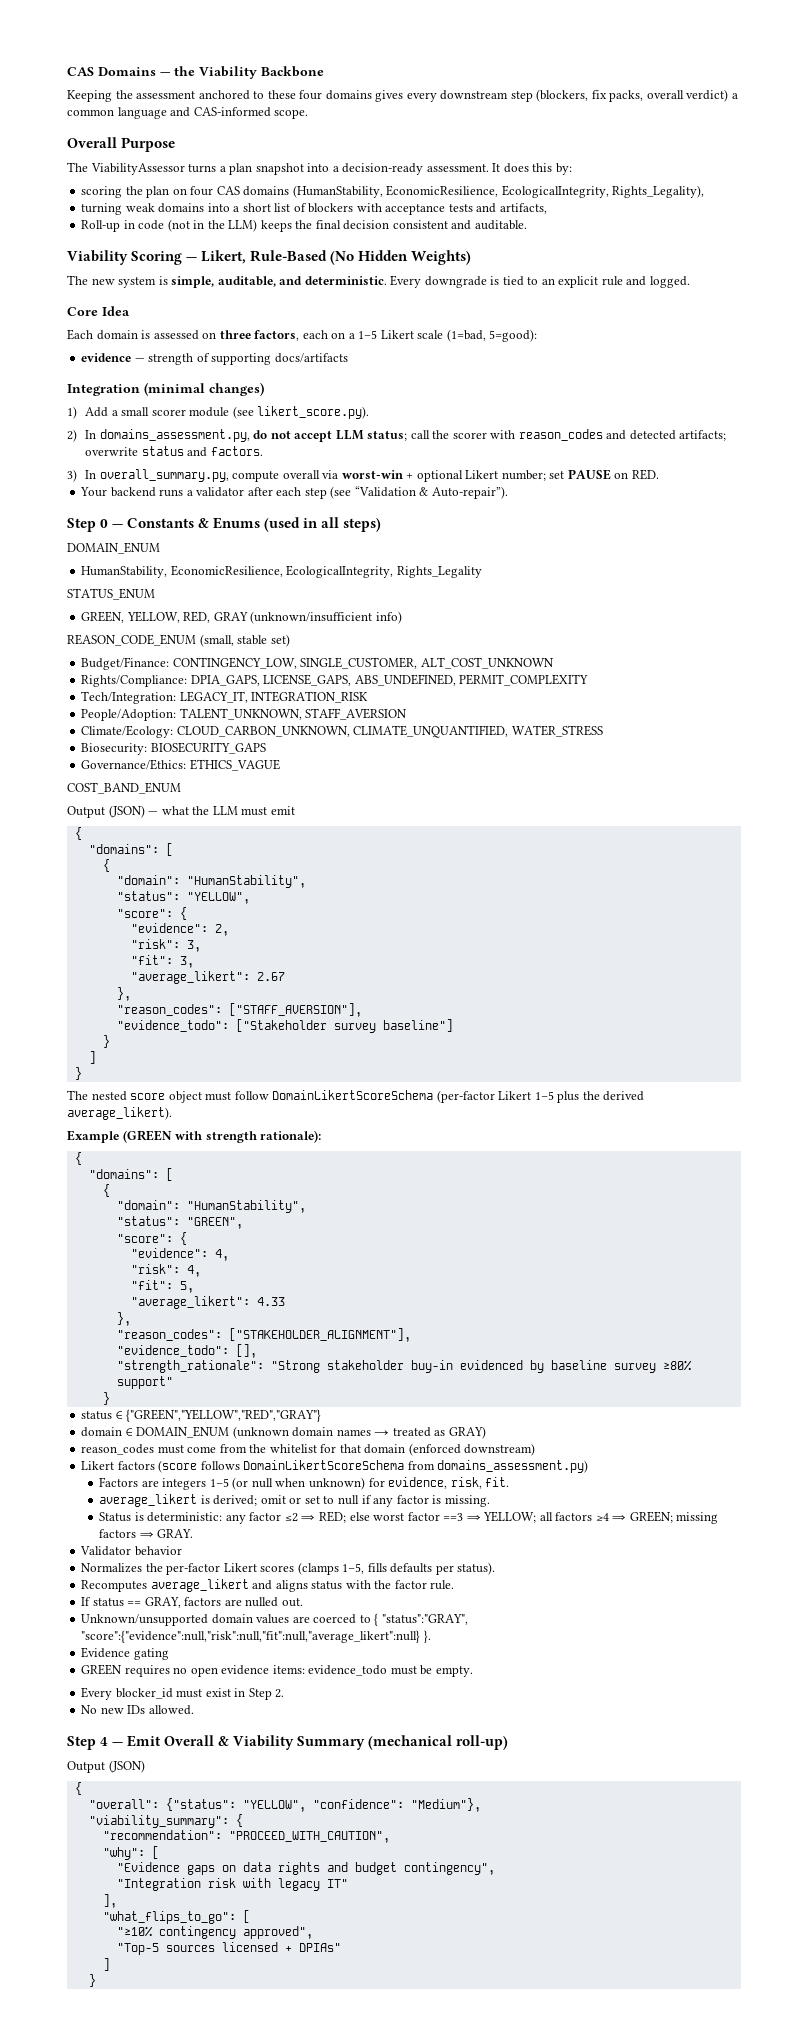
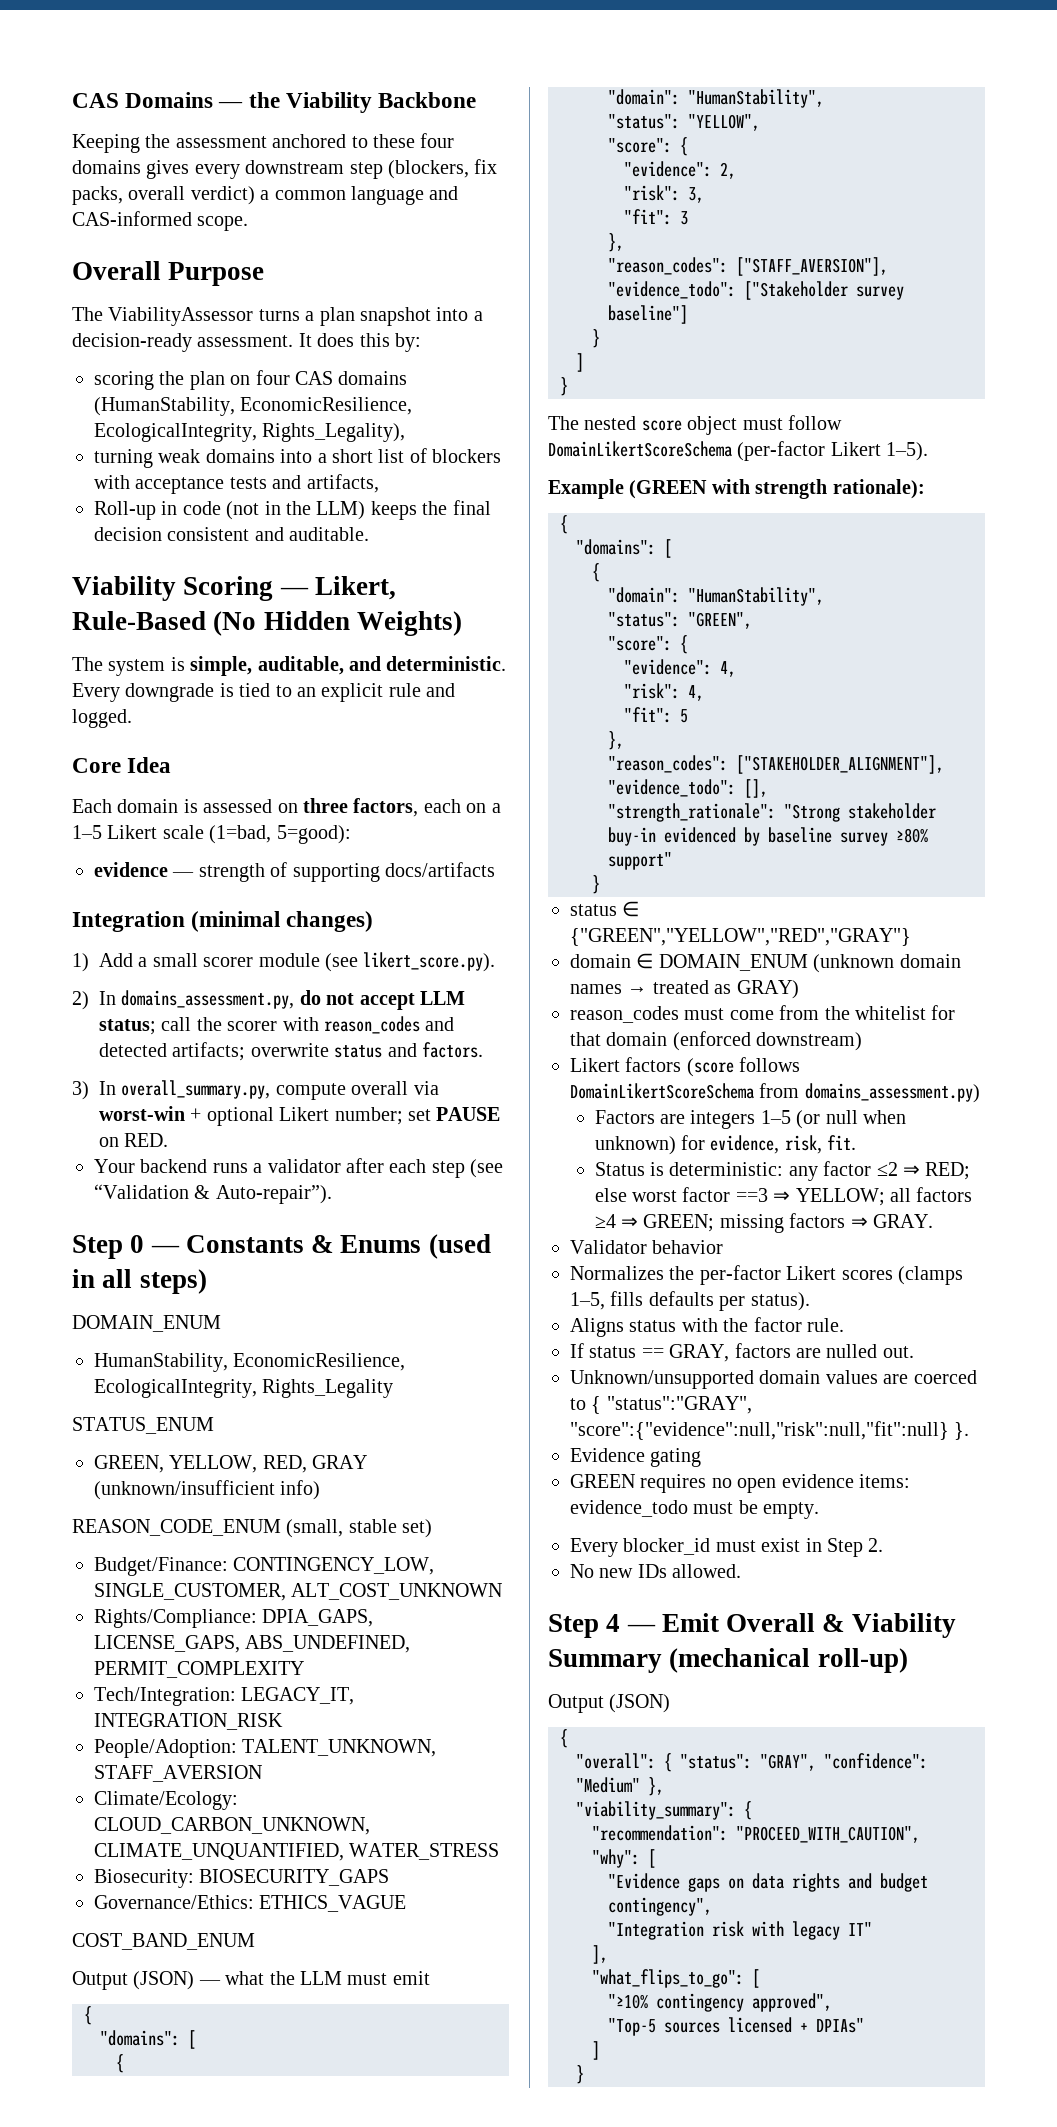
- The new system is simple, auditable, and deterministic.
+ The system is simple, auditable, and deterministic.
- "fit": 3,
- "average_likert": 2.67
+ "fit": 3
- The nested score object must follow DomainLikertScoreSchema (per-factor Likert 1–5 plus the derived average_likert).
+ The nested score object must follow DomainLikertScoreSchema (per-factor Likert 1–5).
- "fit": 5,
- "average_likert": 4.33
+ "fit": 5
- average_likert is derived; omit or set to null if any factor is missing.
- Recomputes average_likert and aligns status with the factor rule.
+ Aligns status with the factor rule.
- Unknown/unsupported domain values are coerced to { "status":"GRAY", "score":{"evidence":null,"risk":null,"fit":null,"average_likert":null} }.
+ Unknown/unsupported domain values are coerced to { "status":"GRAY", "score":{"evidence":null,"risk":null,"fit":null} }.
- "overall": {"status": "YELLOW", "confidence": "Medium"},
+ "overall": { "status": "GRAY", "confidence": "Medium" },

